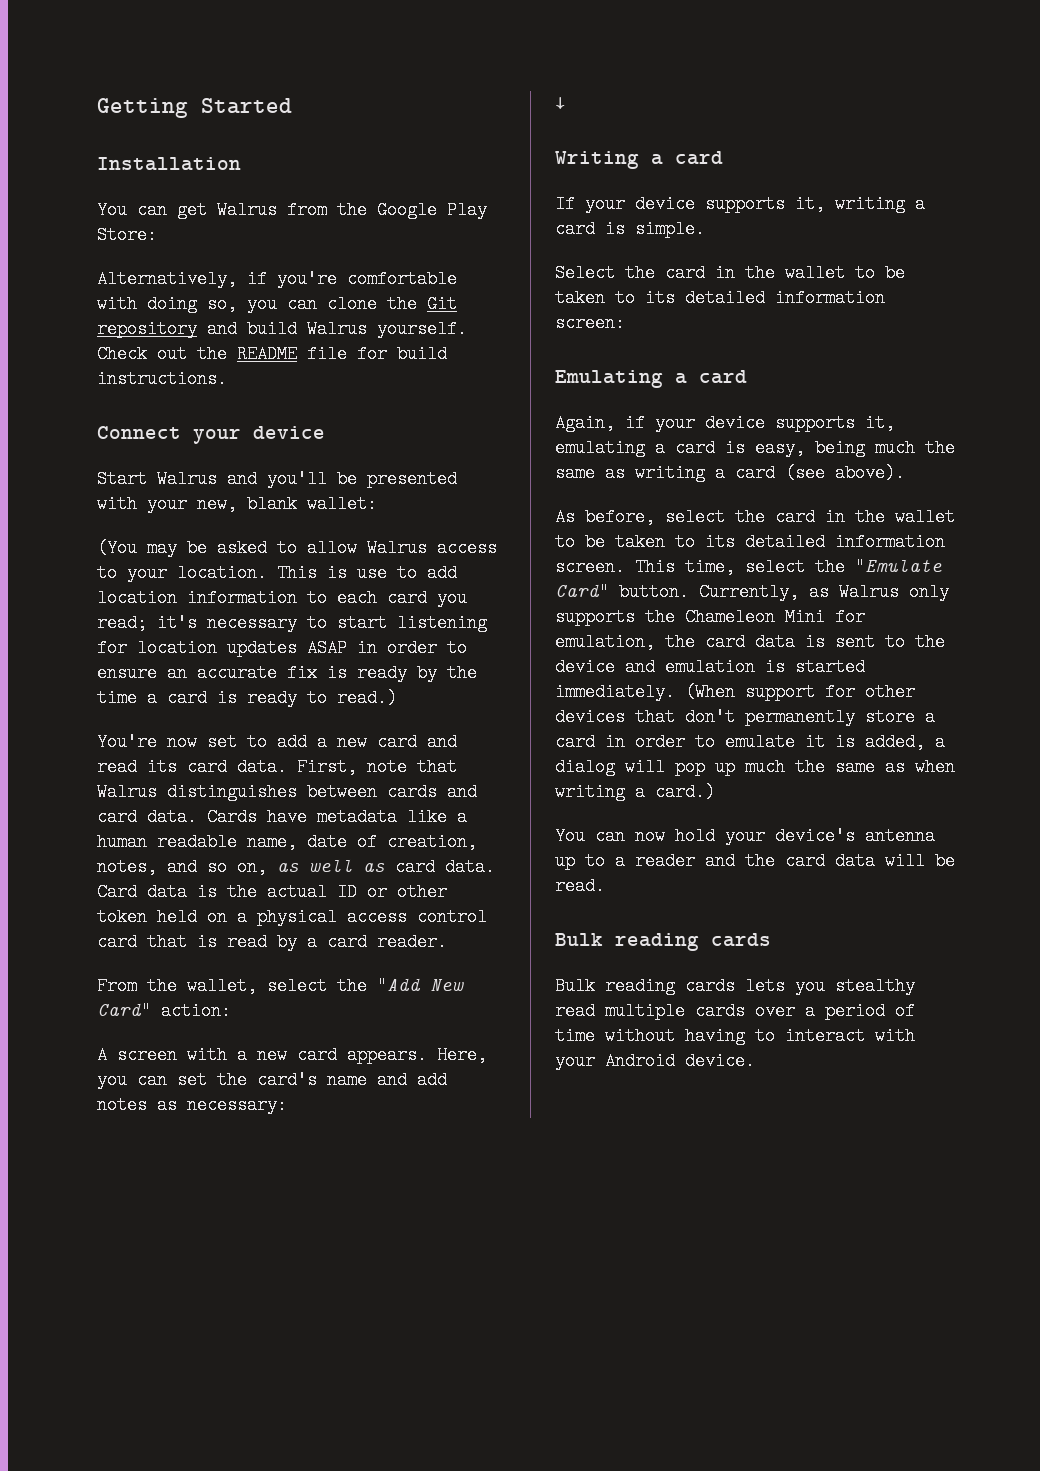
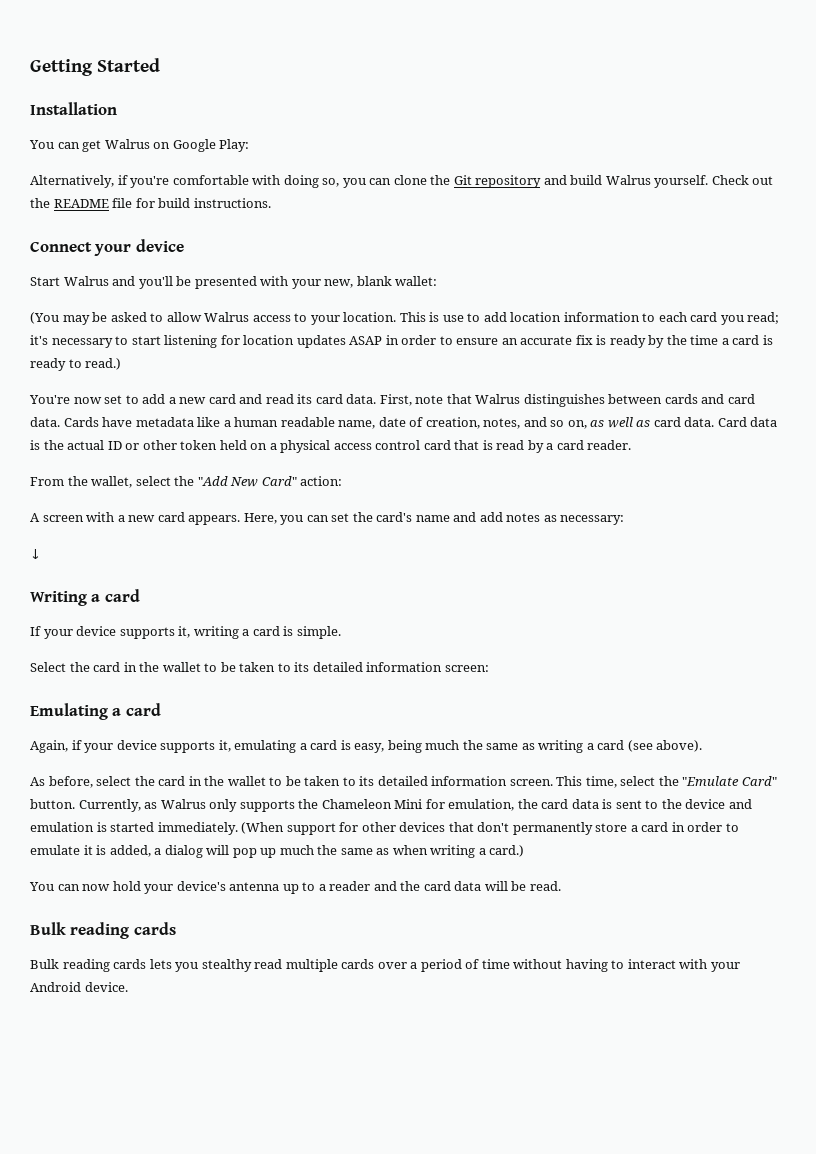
- You can get Walrus from the Google Play Store:
+ You can get Walrus on Google Play:

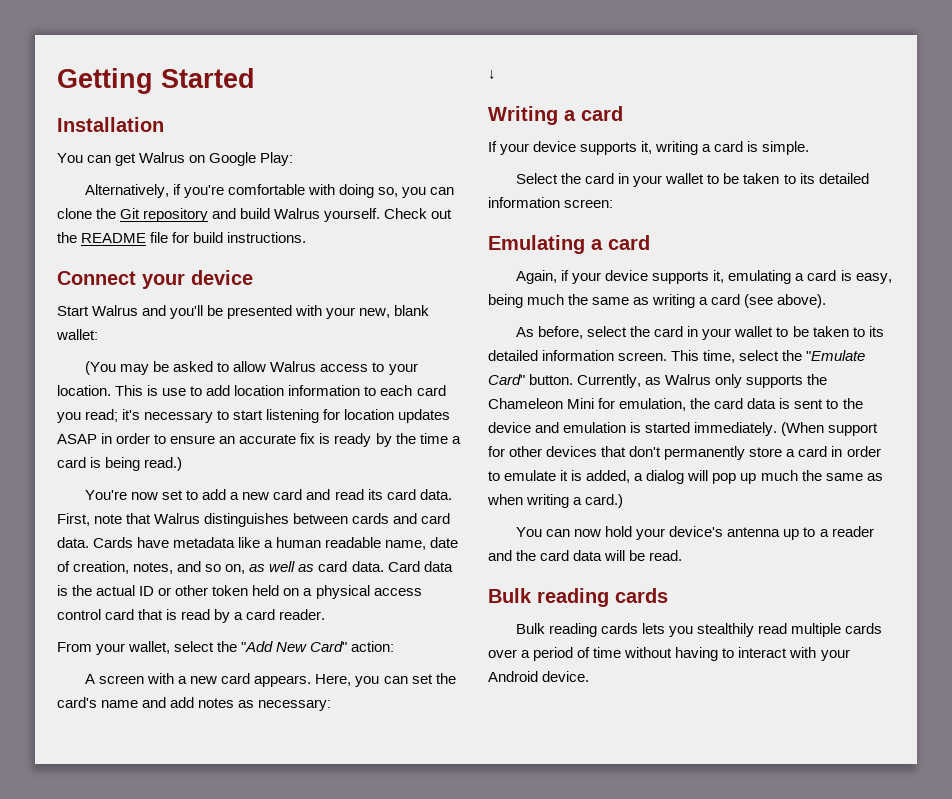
- This is use to add location information to each card you read; it's necessary to start listening for location updates ASAP in order to ensure an accurate fix is ready by the time a card is ready to read.)
+ This is use to add location information to each card you read; it's necessary to start listening for location updates ASAP in order to ensure an accurate fix is ready by the time a card is being read.)
- From the wallet, select the "Add New Card" action:
+ From your wallet, select the "Add New Card" action:
- Select the card in the wallet to be taken to its detailed information screen:
+ Select the card in your wallet to be taken to its detailed information screen:
- As before, select the card in the wallet to be taken to its detailed information screen.
+ As before, select the card in your wallet to be taken to its detailed information screen.
- Bulk reading cards lets you stealthy read multiple cards over a period of time without having to interact with your Android device.
+ Bulk reading cards lets you stealthily read multiple cards over a period of time without having to interact with your Android device.

